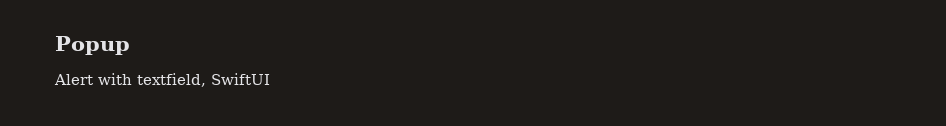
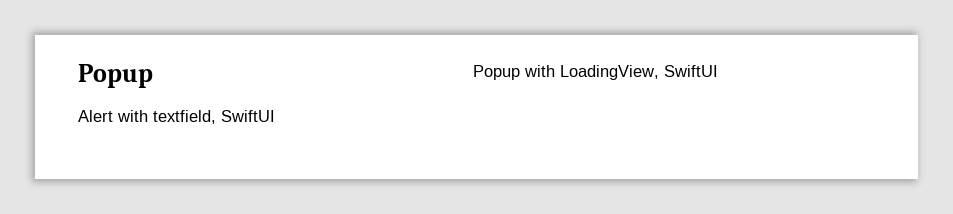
+ Popup with LoadingView, SwiftUI

